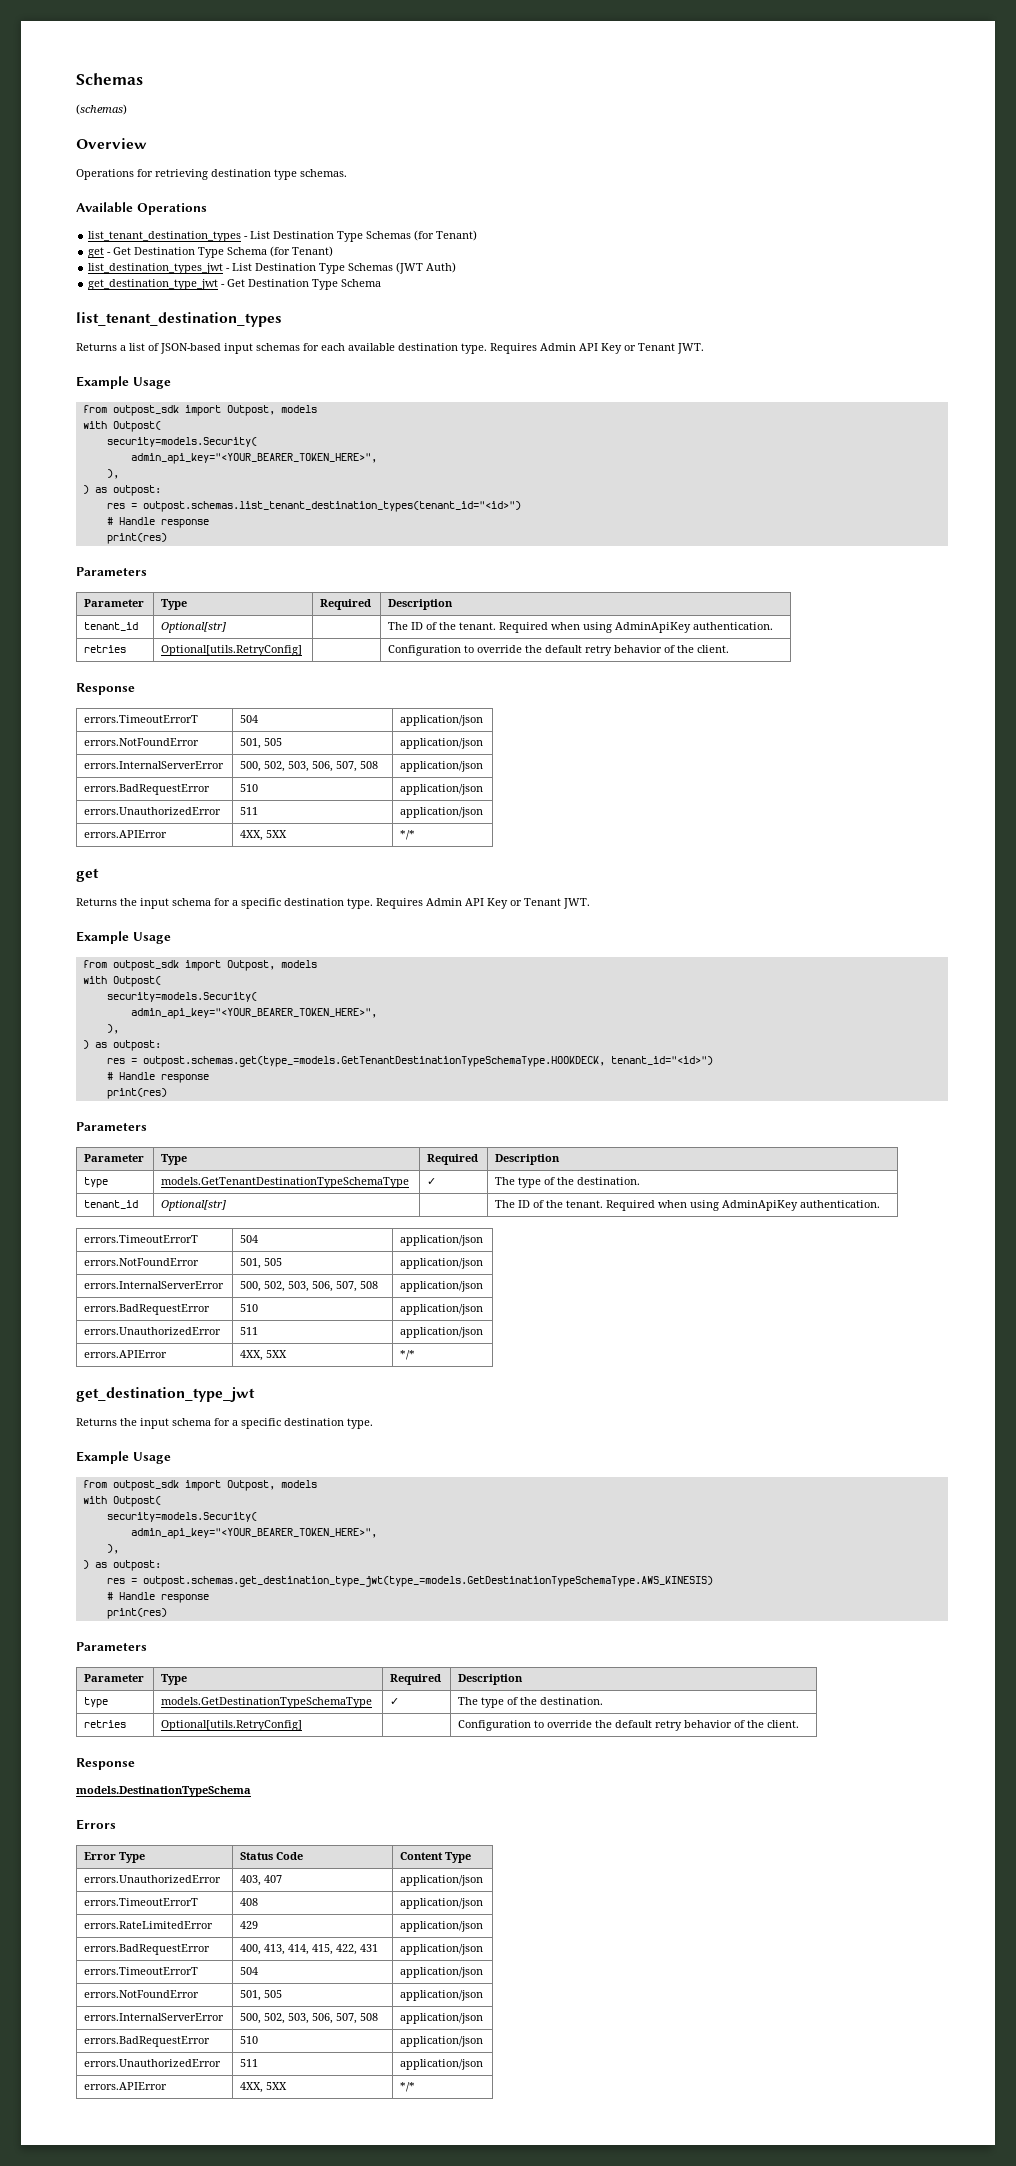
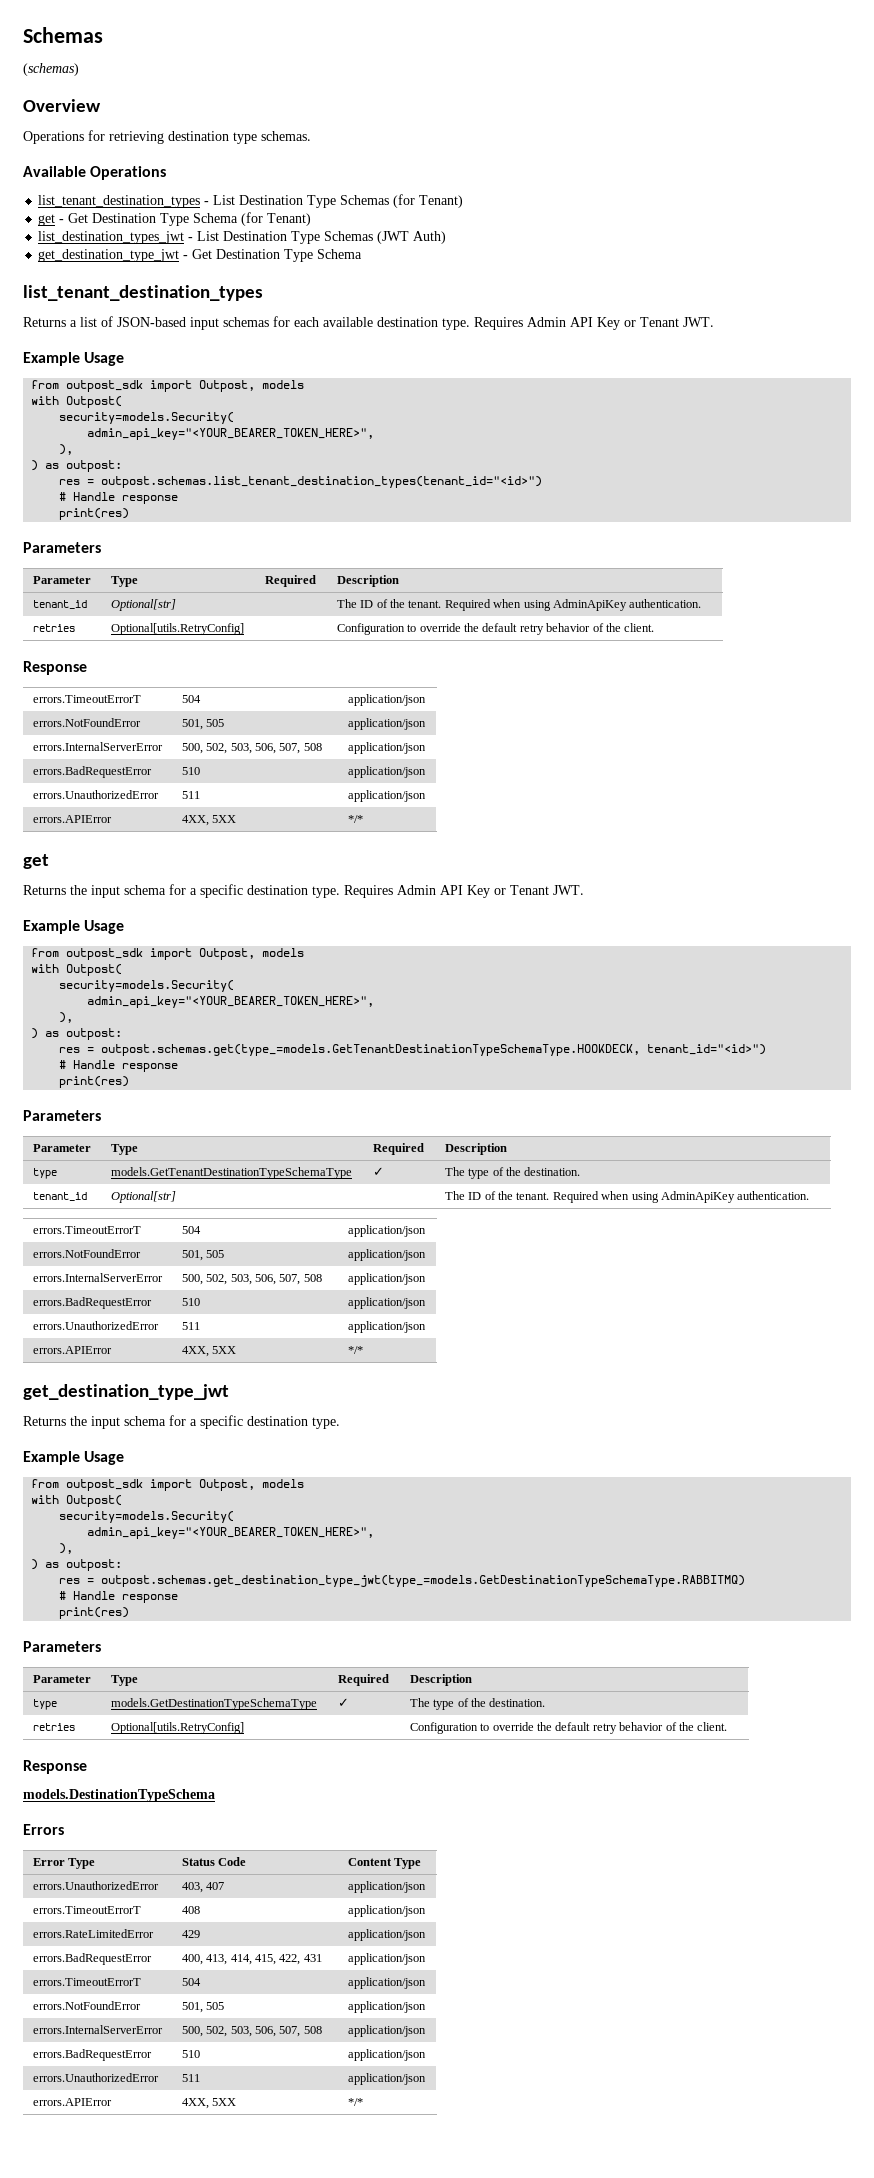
- res = outpost.schemas.get_destination_type_jwt(type_=models.GetDestinationTypeSchemaType.AWS_KINESIS)
+ res = outpost.schemas.get_destination_type_jwt(type_=models.GetDestinationTypeSchemaType.RABBITMQ)

